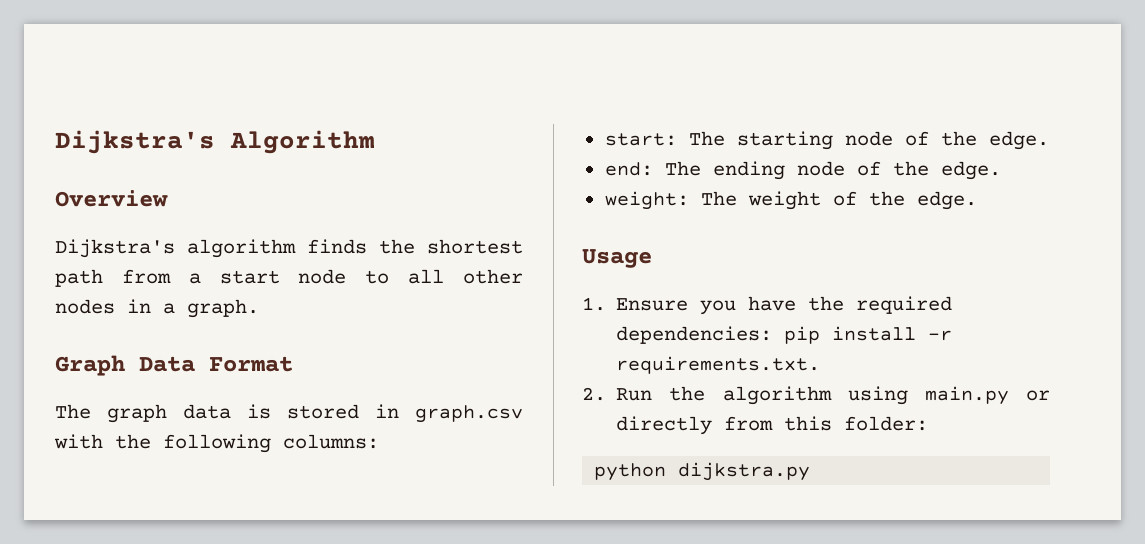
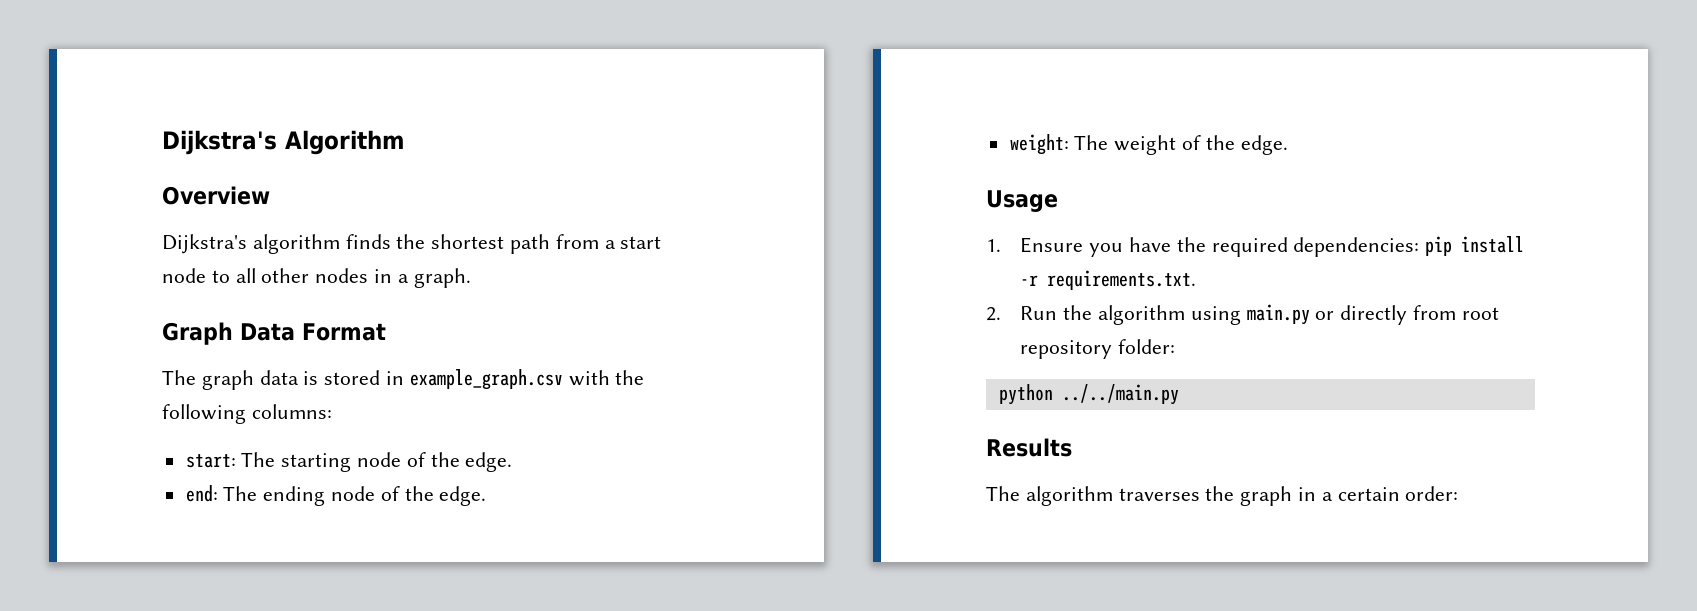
- The graph data is stored in graph.csv with the following columns:
+ The graph data is stored in example_graph.csv with the following columns:
- 2. Run the algorithm using main.py or directly from this folder:
+ 2. Run the algorithm using main.py or directly from root repository folder:
- python dijkstra.py
+ python ../../main.py
+ Results
+ The algorithm traverses the graph in a certain order:

